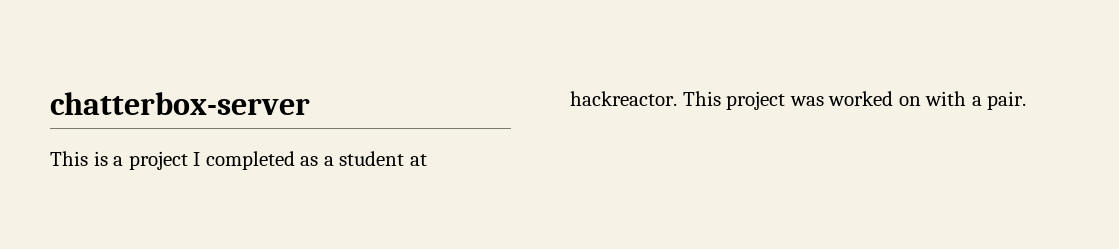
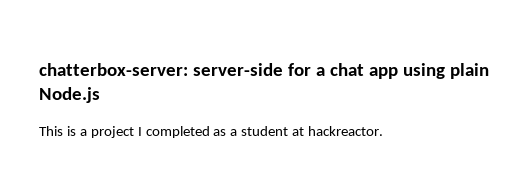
- chatterbox-server
+ chatterbox-server: server-side for a chat app using plain Node.js
- This project was worked on with a pair.

